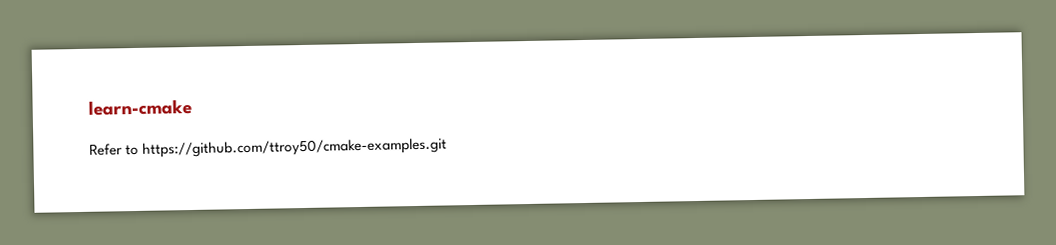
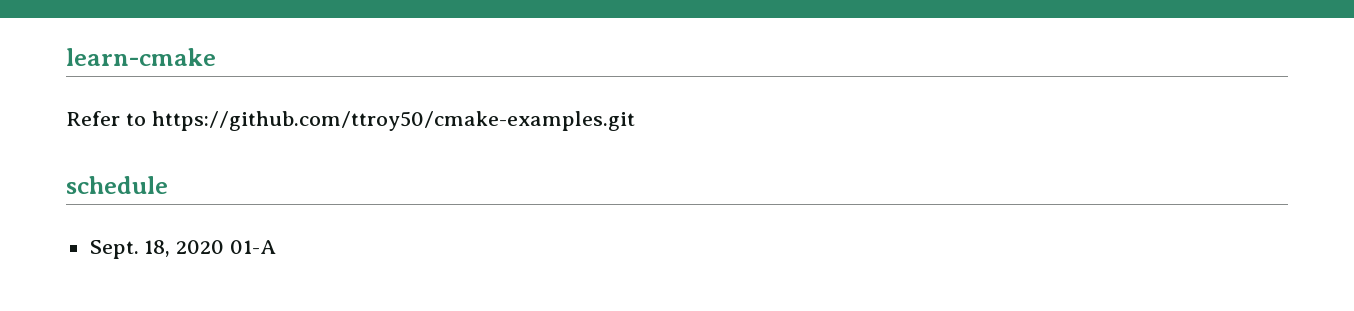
+ schedule
+ Sept. 18, 2020 01-A

